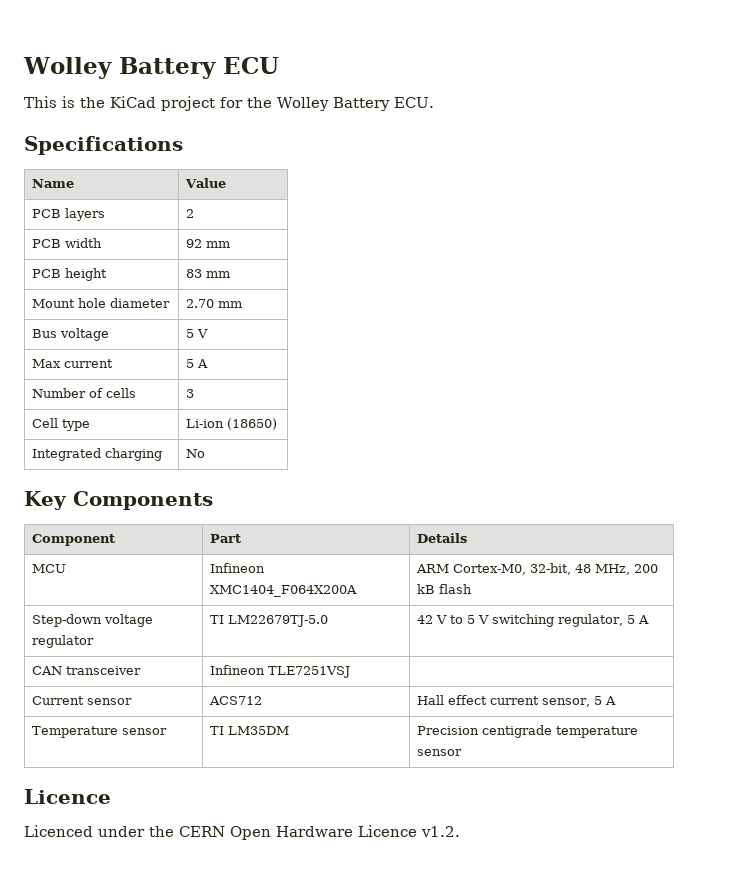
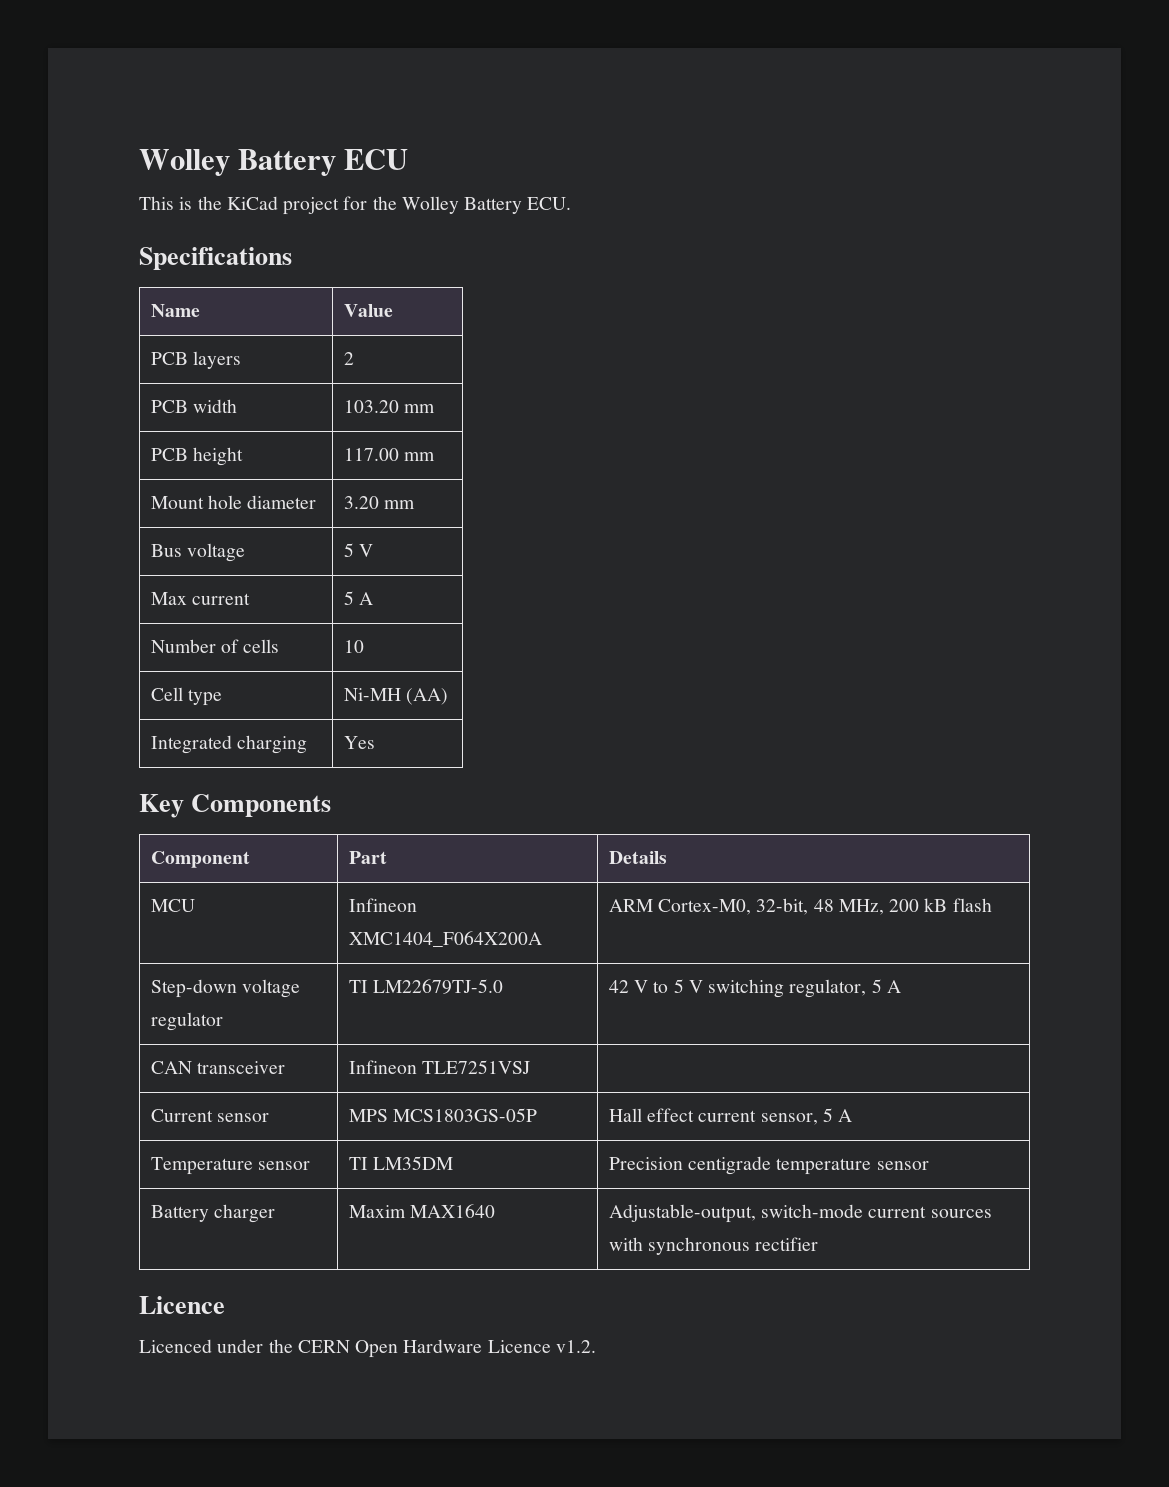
- PCB width | 92 mm
+ PCB width | 103.20 mm
- PCB height | 83 mm
+ PCB height | 117.00 mm
- Mount hole diameter | 2.70 mm
+ Mount hole diameter | 3.20 mm
- Number of cells | 3
+ Number of cells | 10
- Cell type | Li-ion (18650)
+ Cell type | Ni-MH (AA)
- Integrated charging | No
+ Integrated charging | Yes
- Current sensor | ACS712 | Hall effect current sensor, 5 A
+ Current sensor | MPS MCS1803GS-05P | Hall effect current sensor, 5 A
+ Battery charger | Maxim MAX1640 | Adjustable-output, switch-mode current sources with synchronous rectifier

